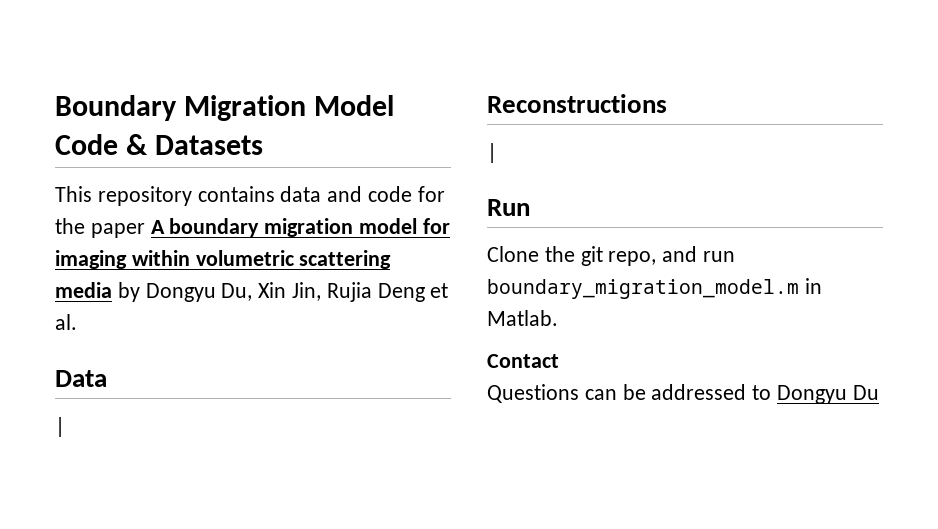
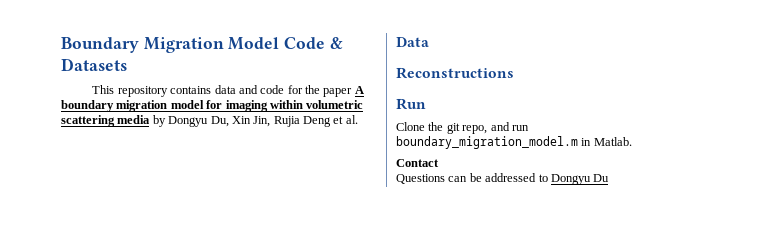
  Data
- |
  Reconstructions
- |

